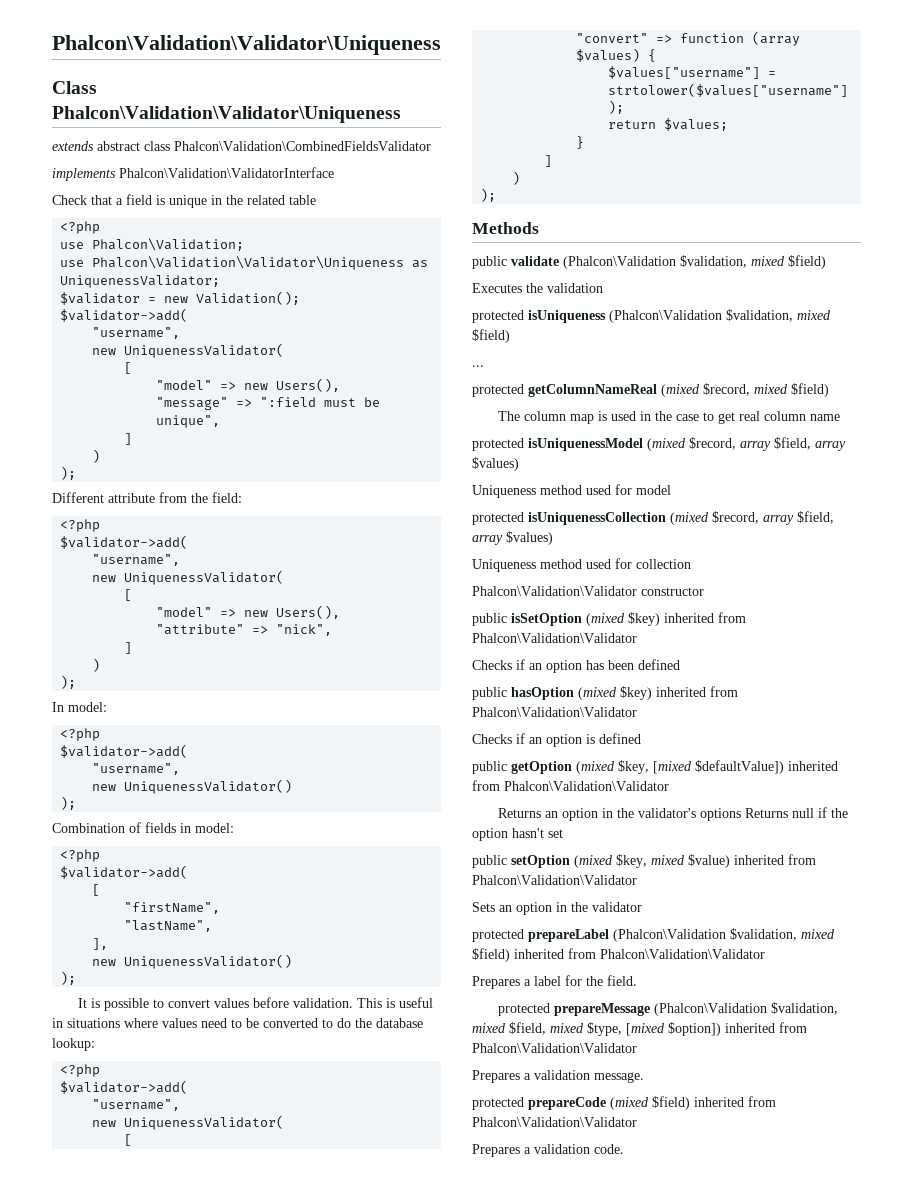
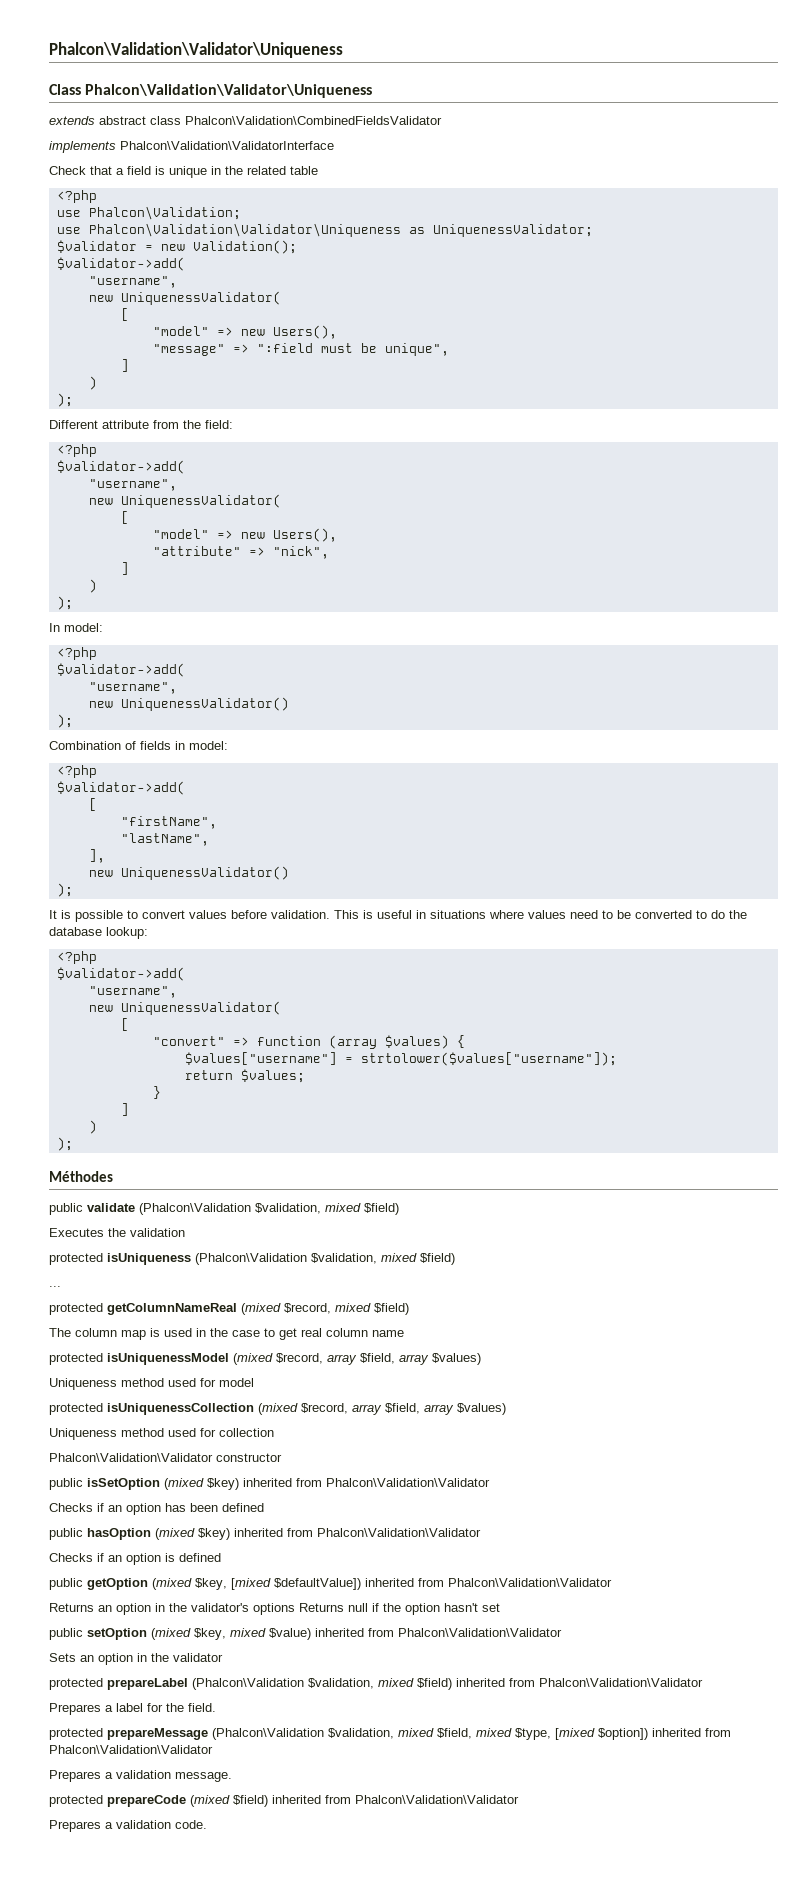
- Methods
+ Méthodes

